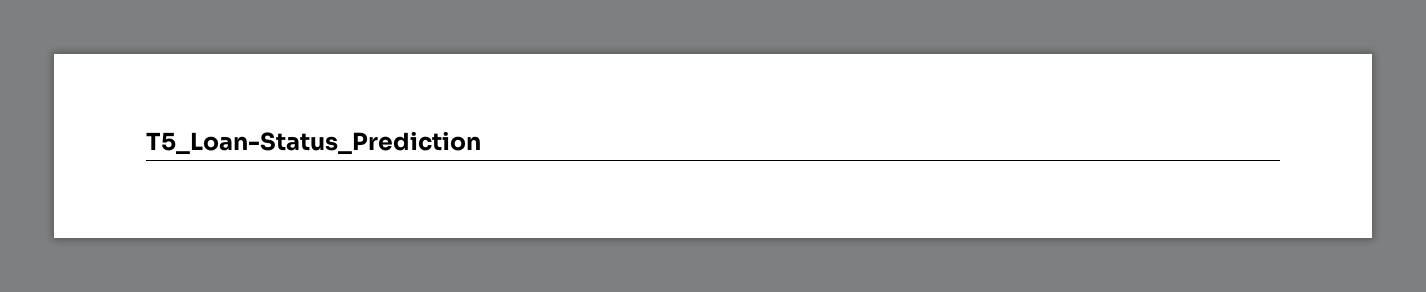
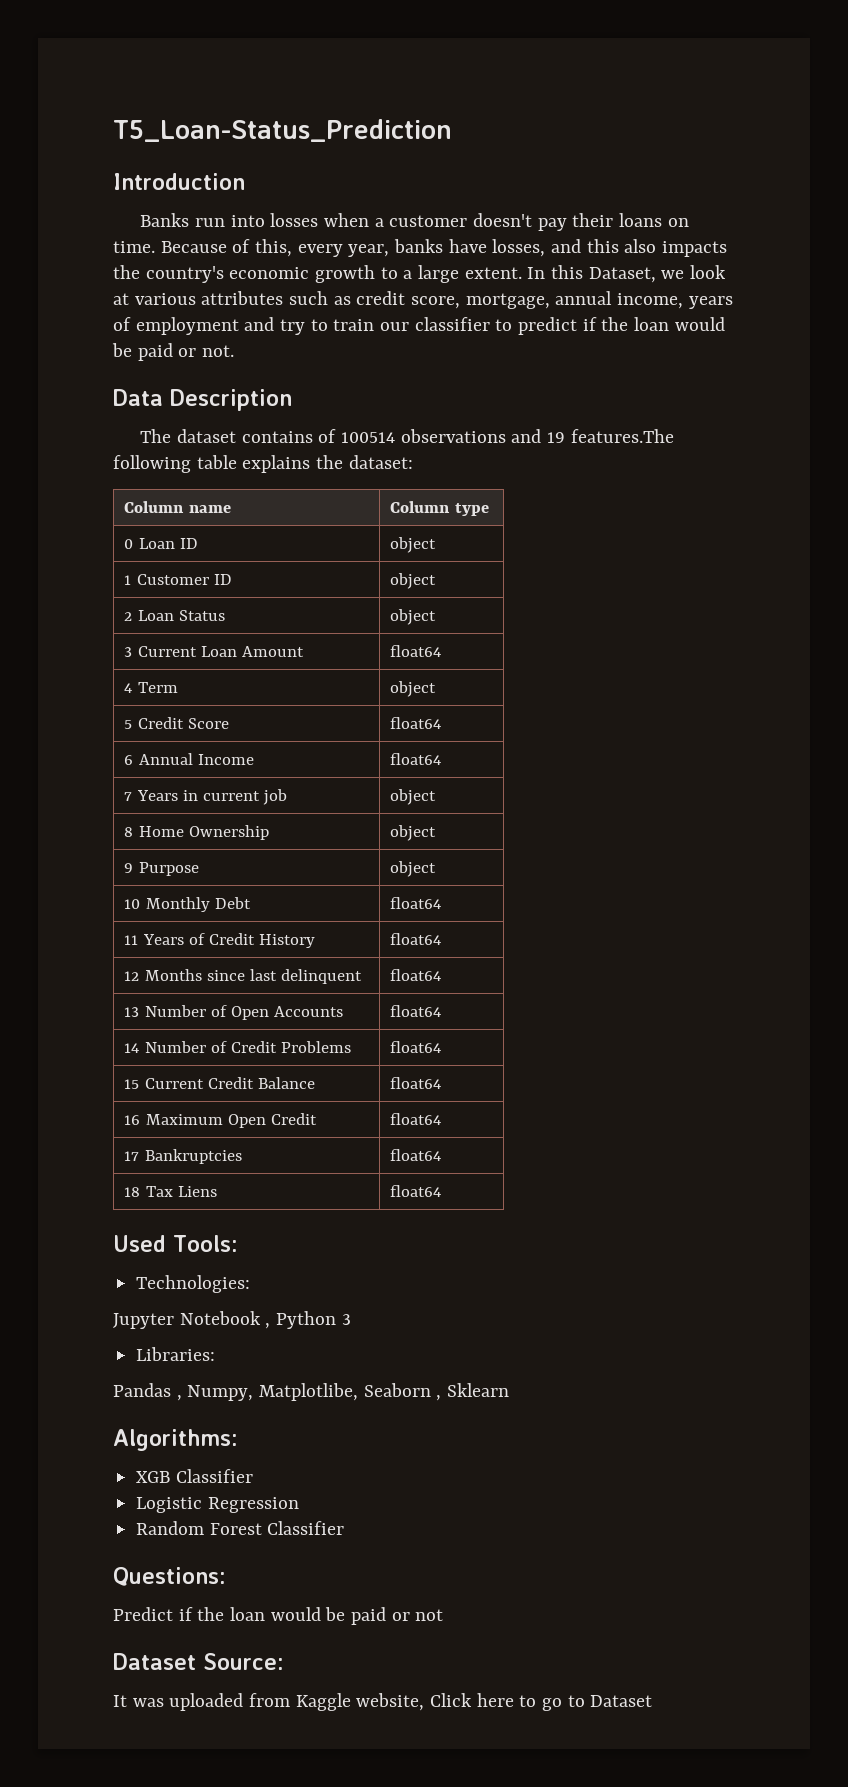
+ Introduction
+ Banks run into losses when a customer doesn't pay their loans on time. Because of this, every year, banks have losses, and this also impacts the country's economic growth to a large extent. In this Dataset, we look at various attributes such as credit score, mortgage, annual income, years of employment and try to train our classifier to predict if the loan would be paid or not.
+ Data Description
+ The dataset contains of 100514 observations and 19 features.The following table explains the dataset:
+ Column name | Column type
+ 0 Loan ID | object
+ 1 Customer ID | object
+ 2 Loan Status | object
+ 3 Current Loan Amount | float64
+ 4 Term | object
+ 5 Credit Score | float64
+ 6 Annual Income | float64
+ 7 Years in current job | object
+ 8 Home Ownership | object
+ 9 Purpose | object
+ 10 Monthly Debt | float64
+ 11 Years of Credit History | float64
+ 12 Months since last delinquent | float64
+ 13 Number of Open Accounts | float64
+ 14 Number of Credit Problems | float64
+ 15 Current Credit Balance | float64
+ 16 Maximum Open Credit | float64
+ 17 Bankruptcies | float64
+ 18 Tax Liens | float64
+ Used Tools:
+ Technologies:
+ Jupyter Notebook , Python 3
+ Libraries:
+ Pandas , Numpy, Matplotlibe, Seaborn , Sklearn
+ Algorithms:
+ XGB Classifier
+ Logistic Regression
+ Random Forest Classifier
+ Questions:
+ Predict if the loan would be paid or not
+ Dataset Source:
+ It was uploaded from Kaggle website, Click here to go to Dataset

